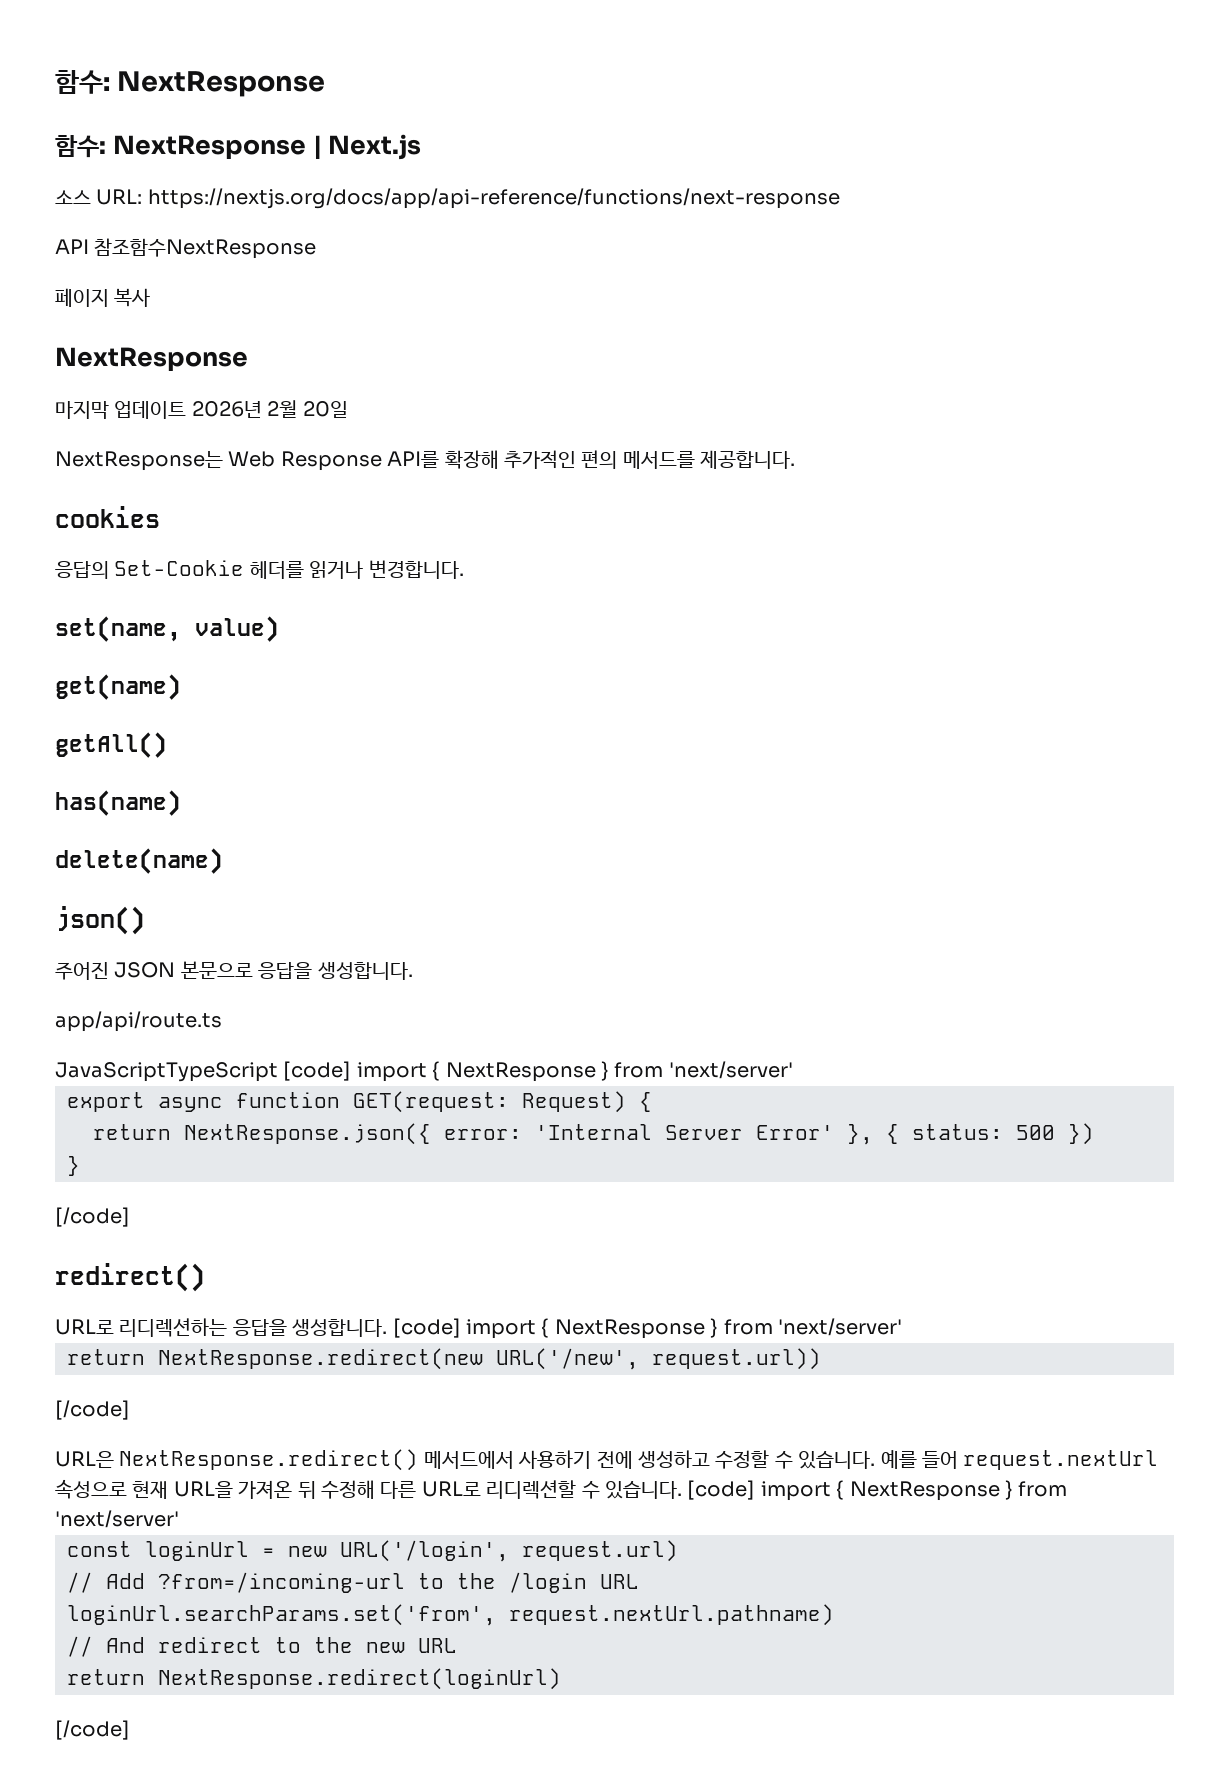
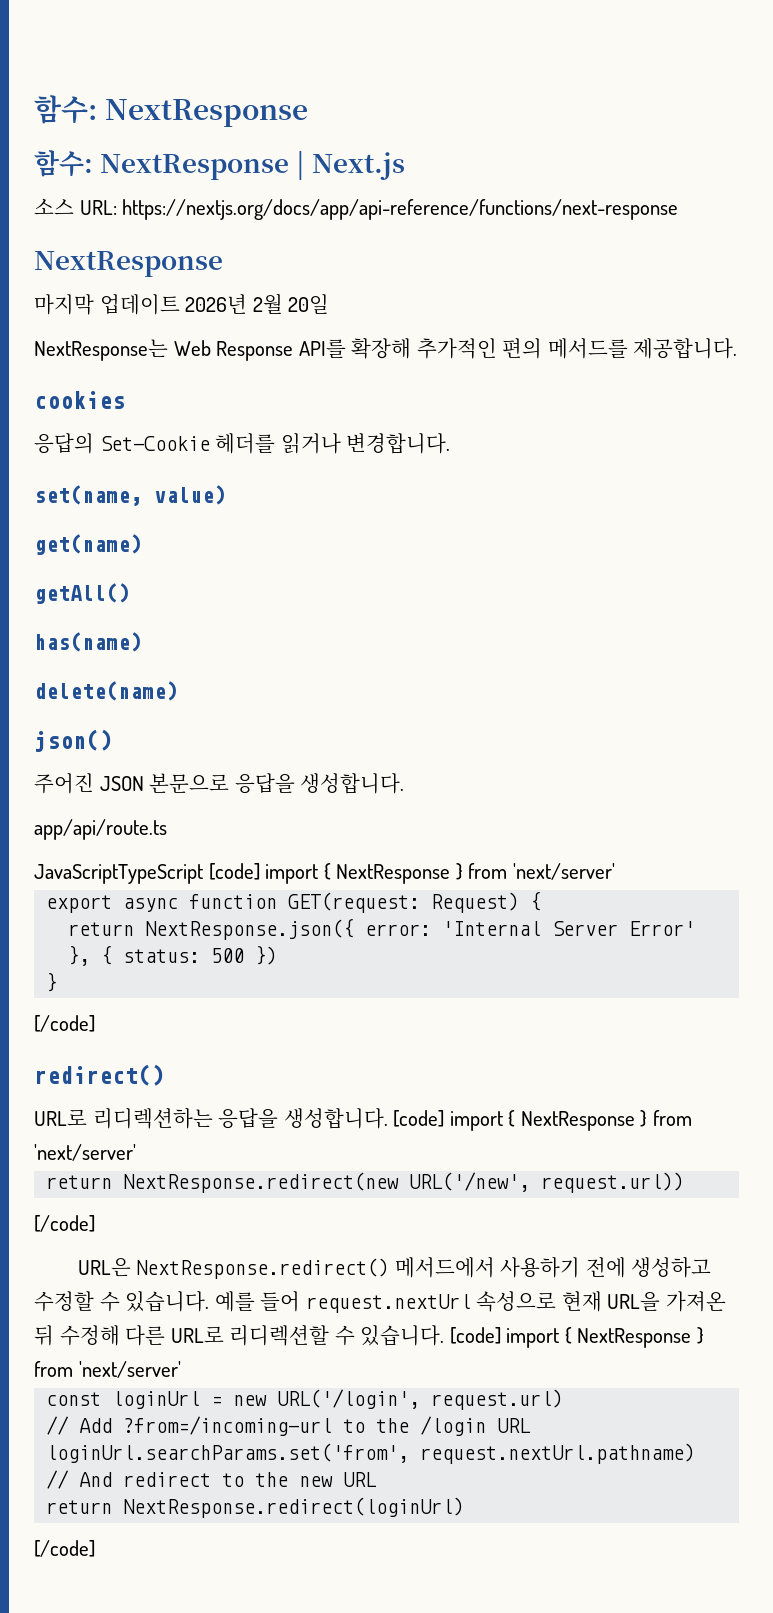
- API 참조함수NextResponse
- 페이지 복사

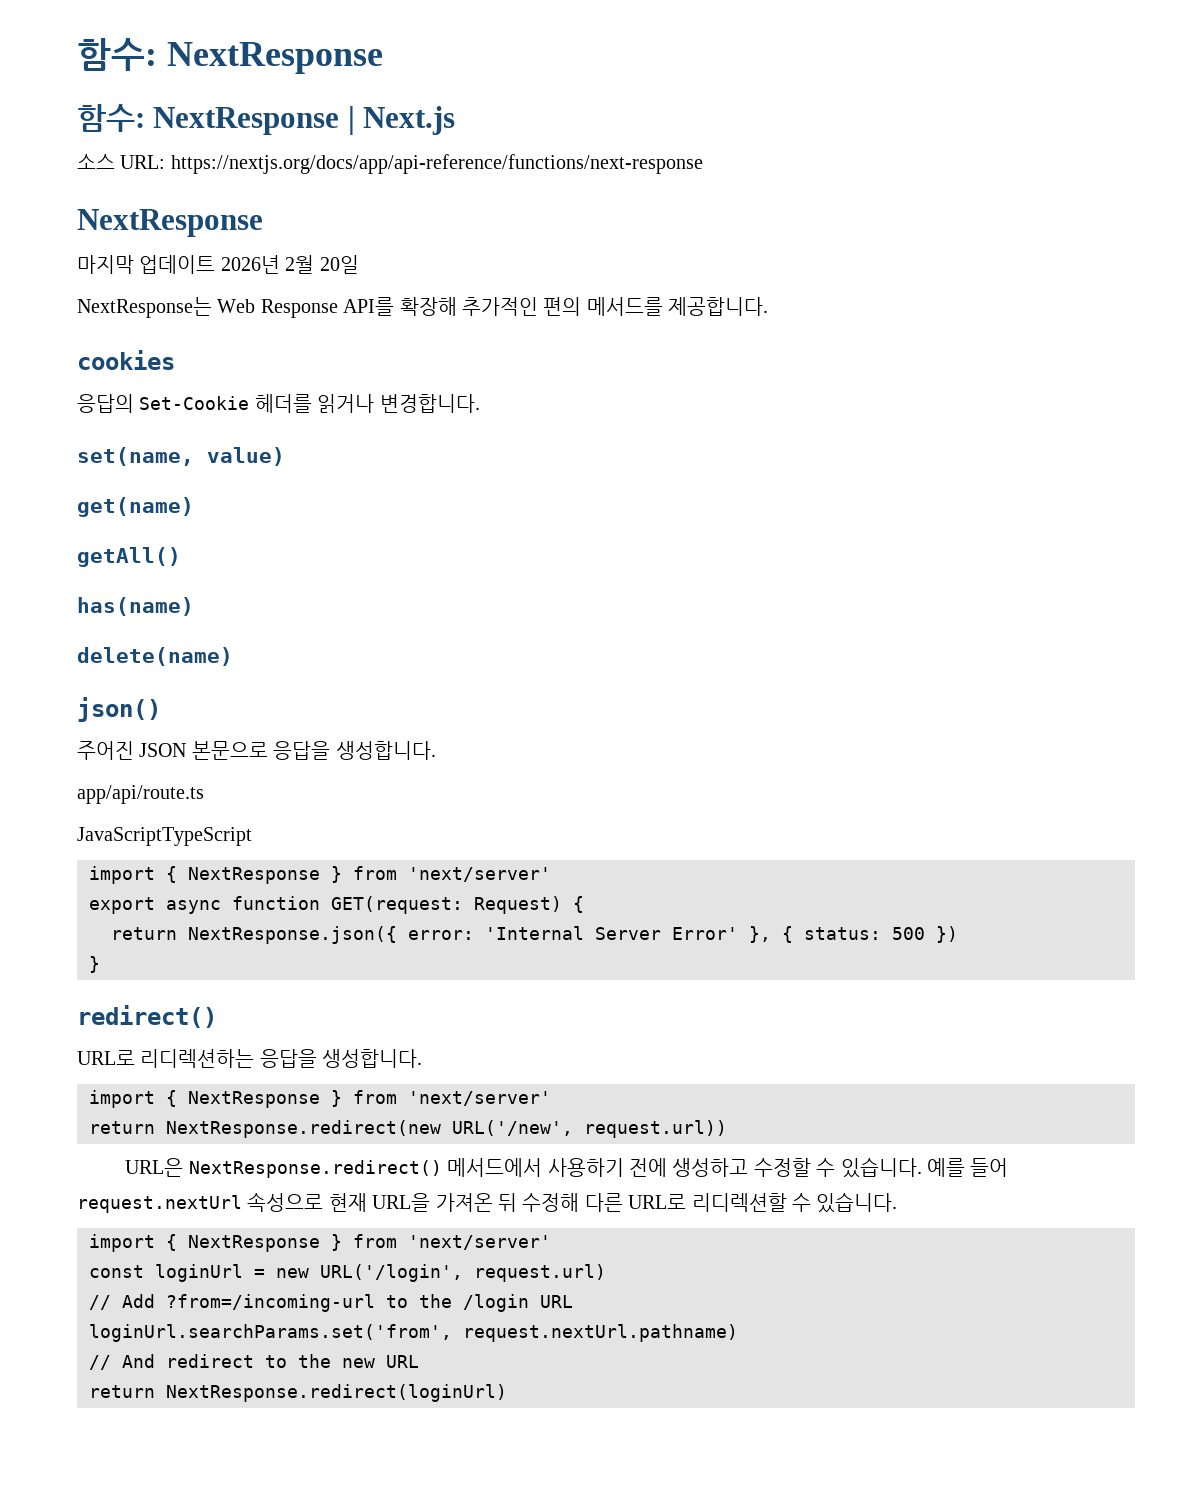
- JavaScriptTypeScript [code] import { NextResponse } from 'next/server'
+ JavaScriptTypeScript
+ import { NextResponse } from 'next/server'
  return NextResponse.json({ error: 'Internal Server Error' }, { status: 500 })
  }
- [/code]
- URL로 리디렉션하는 응답을 생성합니다. [code] import { NextResponse } from 'next/server'
+ URL로 리디렉션하는 응답을 생성합니다.
+ import { NextResponse } from 'next/server'
  return NextResponse.redirect(new URL('/new', request.url))
- [/code]
- 예를 들어 request.nextUrl 속성으로 현재 URL을 가져온 뒤 수정해 다른 URL로 리디렉션할 수 있습니다. [code] import { NextResponse } from 'next/server'
+ 예를 들어 request.nextUrl 속성으로 현재 URL을 가져온 뒤 수정해 다른 URL로 리디렉션할 수 있습니다.
+ import { NextResponse } from 'next/server'
  return NextResponse.redirect(loginUrl)
- [/code]

